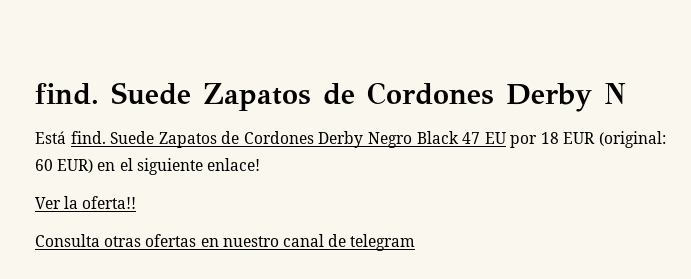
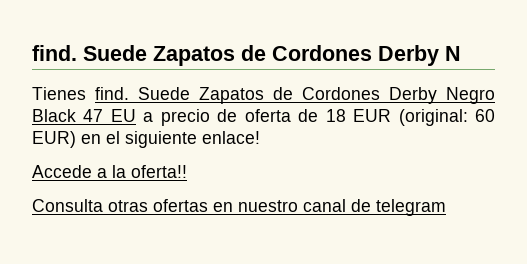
- Está find.
+ Tienes find.
- Suede Zapatos de Cordones Derby Negro Black 47 EU por 18 EUR (original: 60 EUR) en el siguiente enlace!
+ Suede Zapatos de Cordones Derby Negro Black 47 EU a precio de oferta de 18 EUR (original: 60 EUR) en el siguiente enlace!
- Ver la oferta!!
+ Accede a la oferta!!

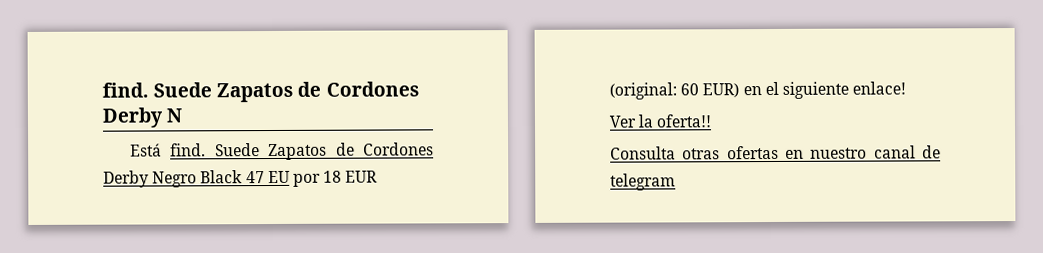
- Tienes find.
+ Está find.
- Suede Zapatos de Cordones Derby Negro Black 47 EU a precio de oferta de 18 EUR (original: 60 EUR) en el siguiente enlace!
+ Suede Zapatos de Cordones Derby Negro Black 47 EU por 18 EUR (original: 60 EUR) en el siguiente enlace!
- Accede a la oferta!!
+ Ver la oferta!!

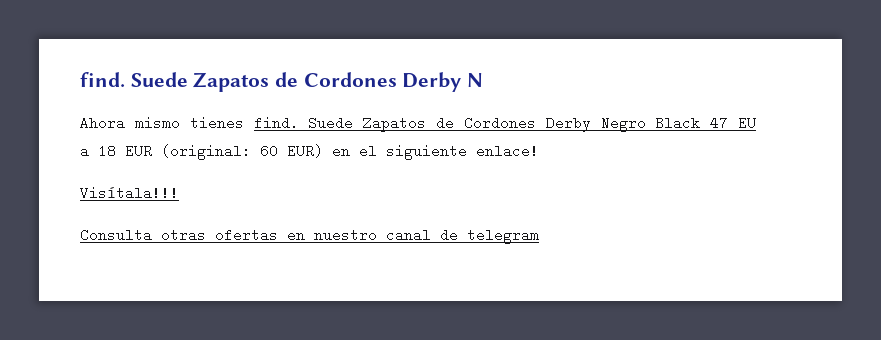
- Está find.
+ Ahora mismo tienes find.
- Suede Zapatos de Cordones Derby Negro Black 47 EU por 18 EUR (original: 60 EUR) en el siguiente enlace!
+ Suede Zapatos de Cordones Derby Negro Black 47 EU a 18 EUR (original: 60 EUR) en el siguiente enlace!
- Ver la oferta!!
+ Visítala!!!

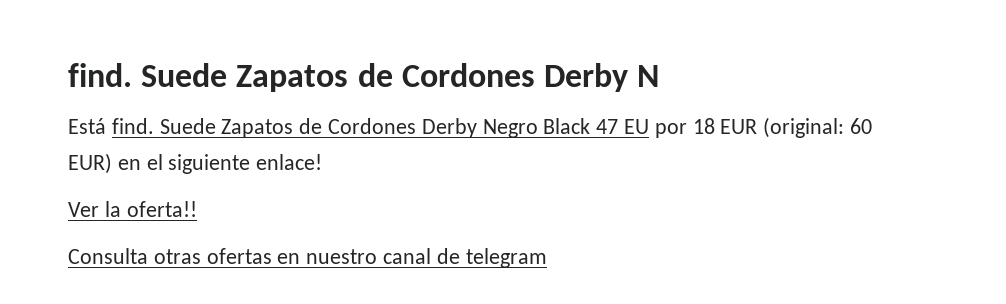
- Ahora mismo tienes find.
+ Está find.
- Suede Zapatos de Cordones Derby Negro Black 47 EU a 18 EUR (original: 60 EUR) en el siguiente enlace!
+ Suede Zapatos de Cordones Derby Negro Black 47 EU por 18 EUR (original: 60 EUR) en el siguiente enlace!
- Visítala!!!
+ Ver la oferta!!

